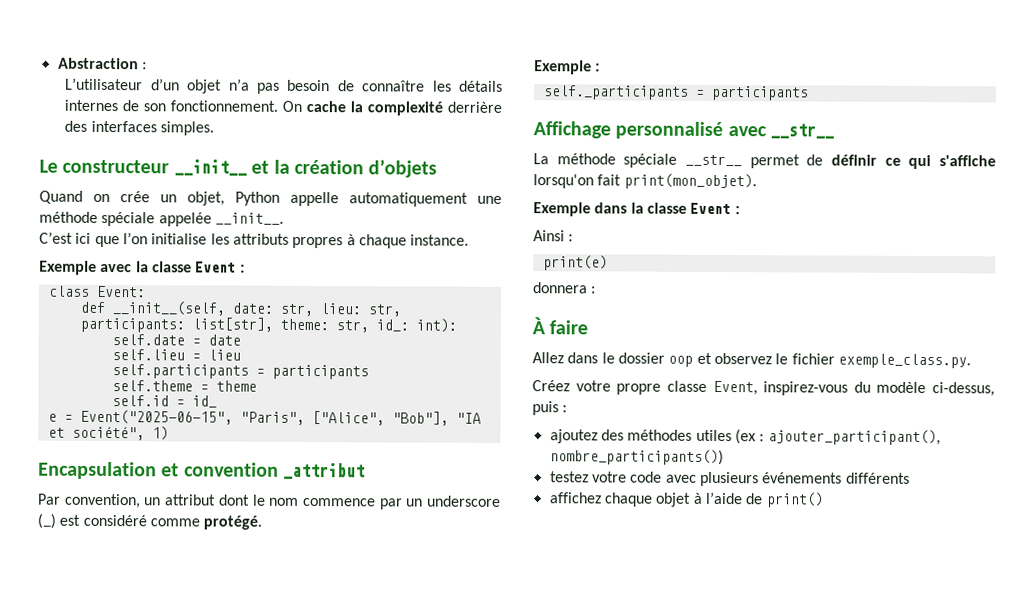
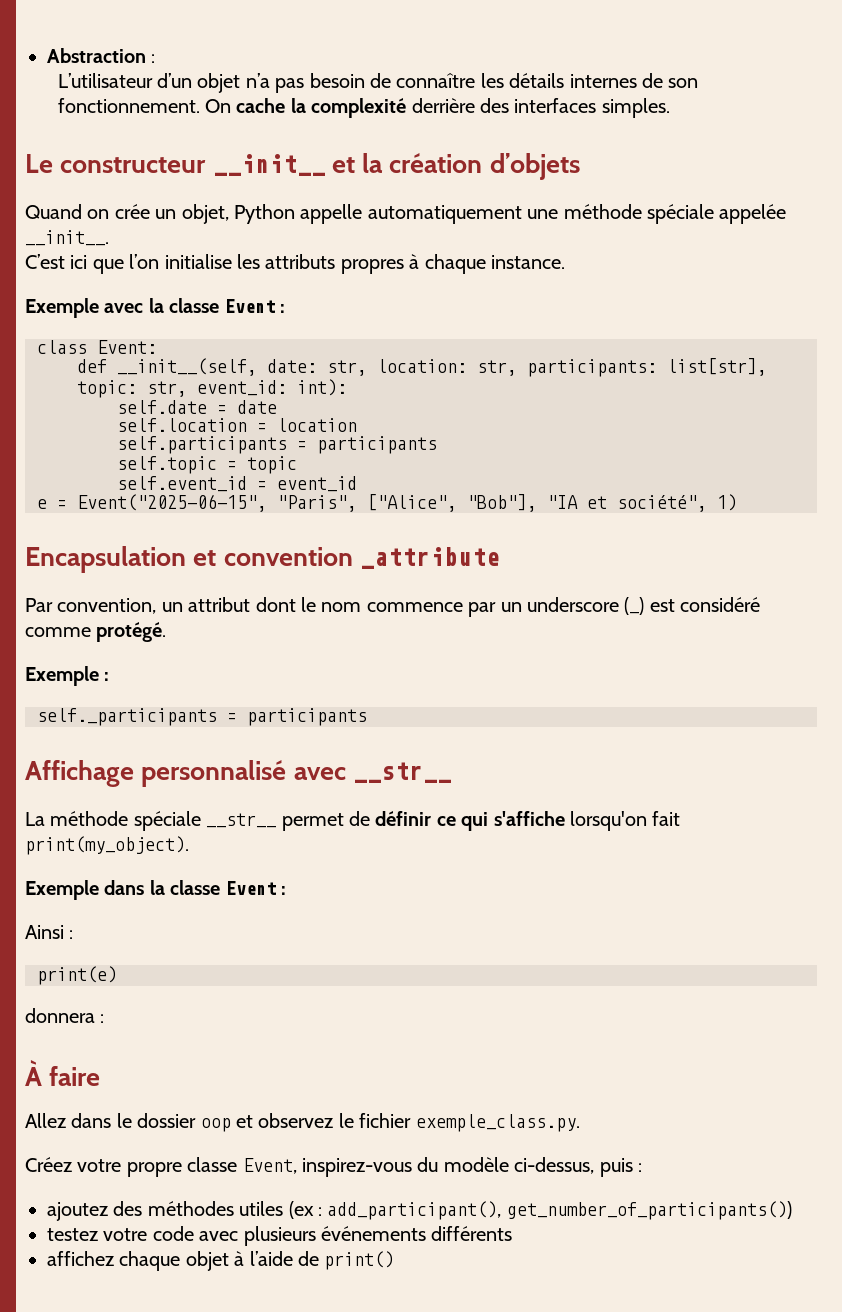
- def __init__(self, date: str, lieu: str, participants: list[str], theme: str, id_: int):
+ def __init__(self, date: str, location: str, participants: list[str], topic: str, event_id: int):
- self.lieu = lieu
+ self.location = location
- self.theme = theme
- self.id = id_
+ self.topic = topic
+ self.event_id = event_id
- Encapsulation et convention _attribut
+ Encapsulation et convention _attribute
- La méthode spéciale __str__ permet de définir ce qui s'affiche lorsqu'on fait print(mon_objet).
+ La méthode spéciale __str__ permet de définir ce qui s'affiche lorsqu'on fait print(my_object).
- ajoutez des méthodes utiles (ex : ajouter_participant(), nombre_participants())
+ ajoutez des méthodes utiles (ex : add_participant(), get_number_of_participants())

